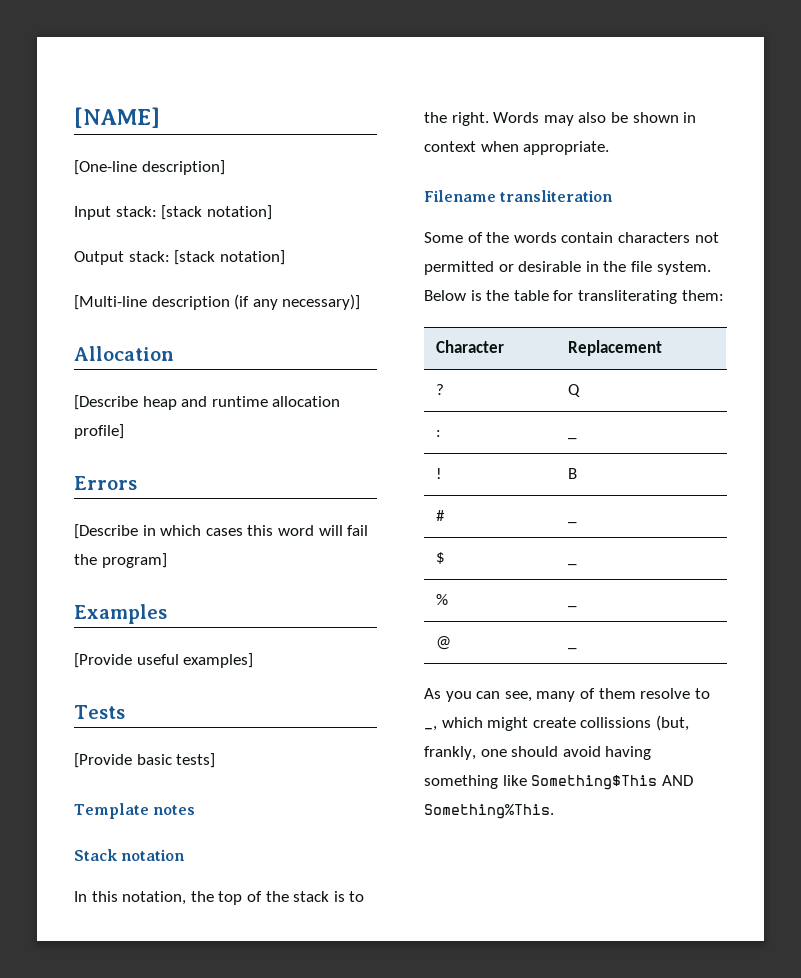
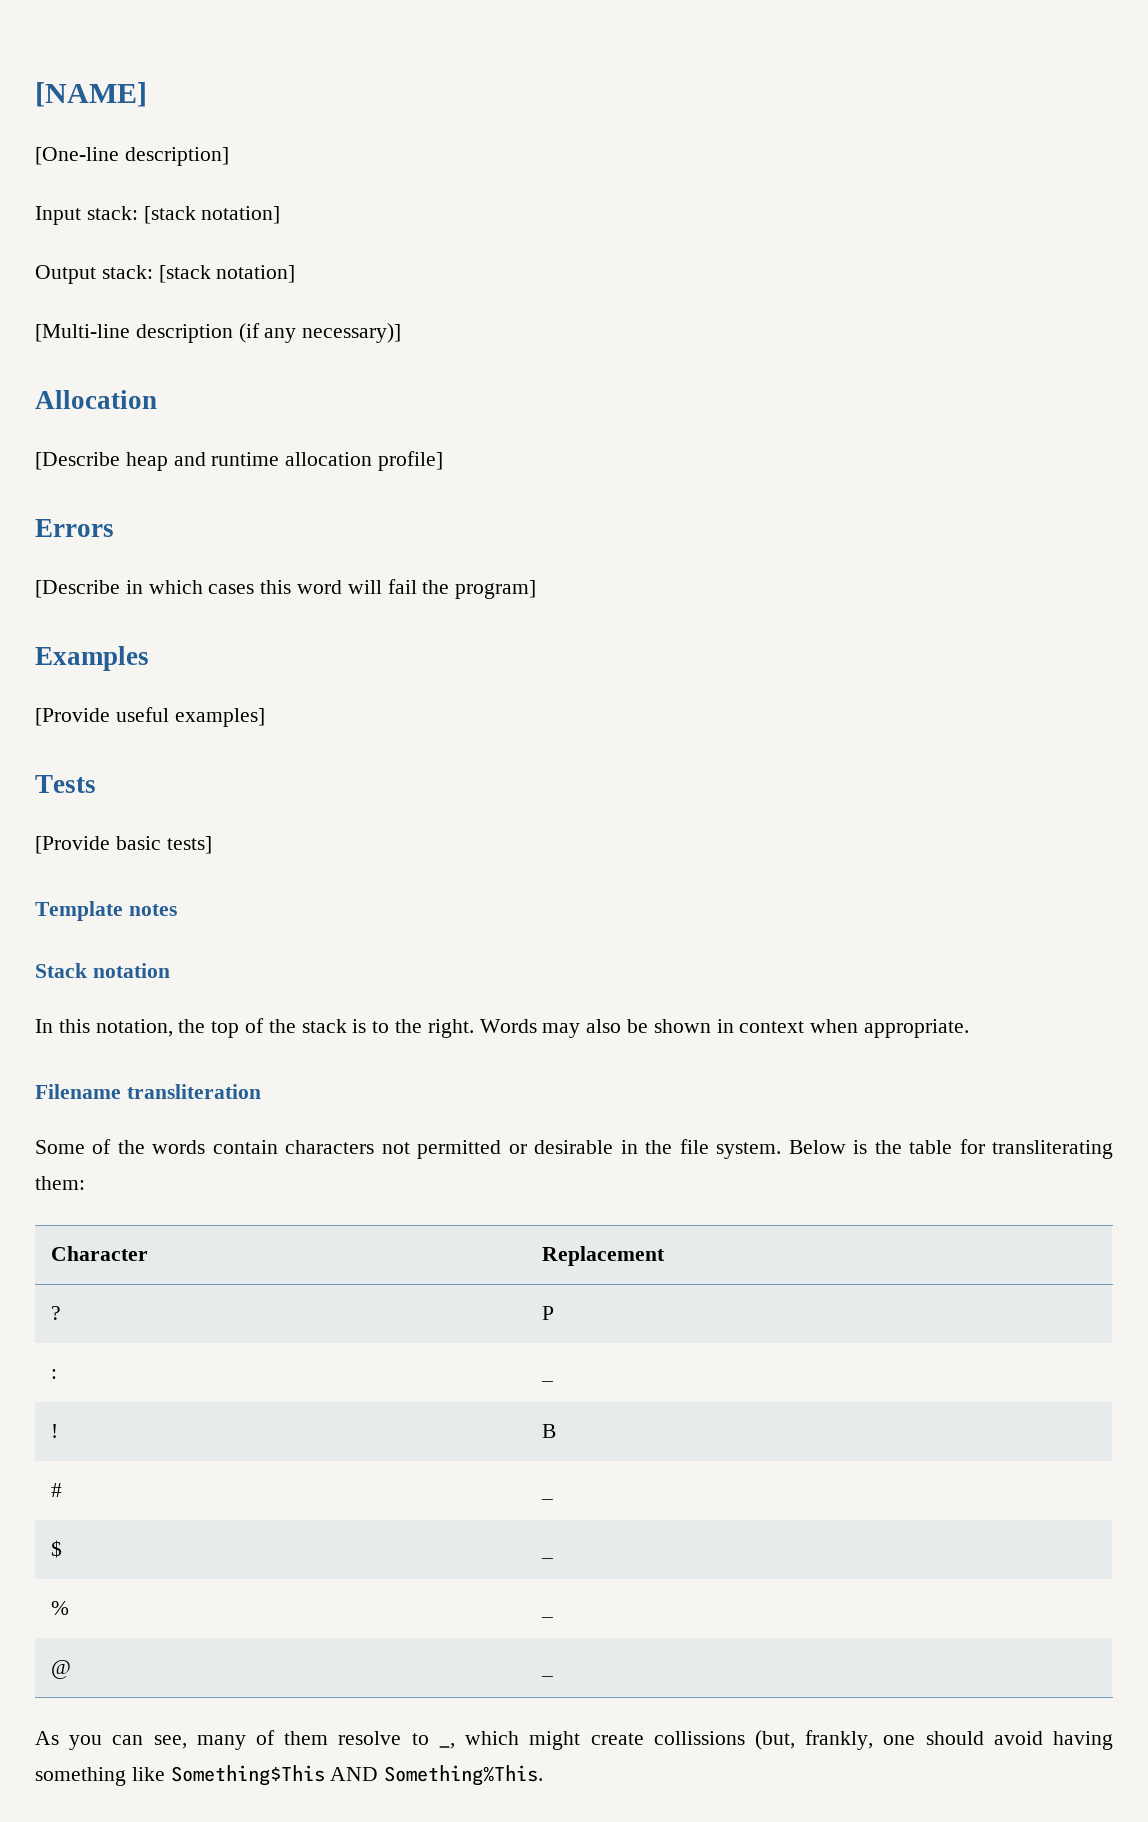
- ? | Q
+ ? | P

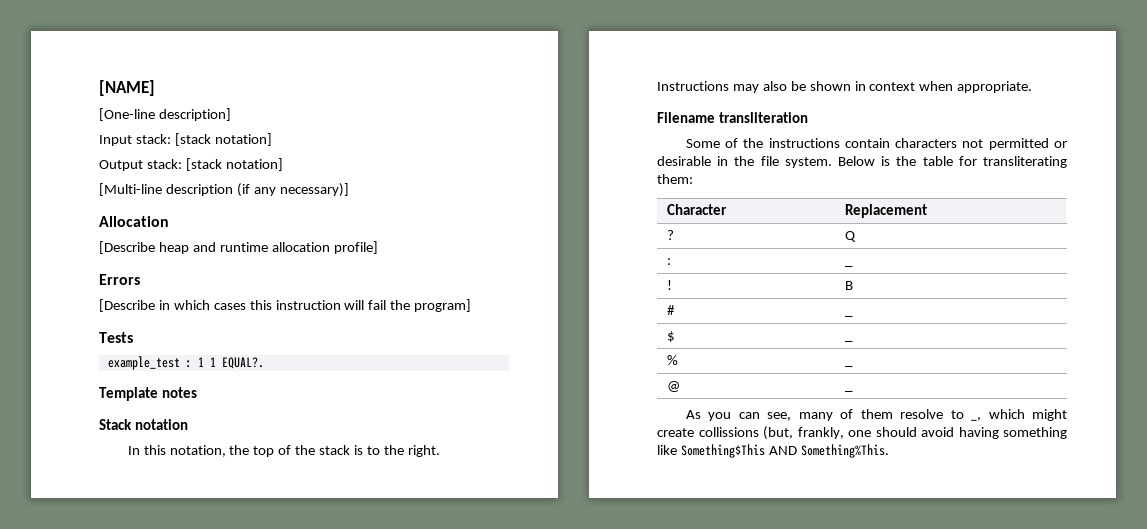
- [Describe in which cases this word will fail the program]
+ [Describe in which cases this instruction will fail the program]
- Examples
- [Provide useful examples]
  Tests
- [Provide basic tests]
+ example_test : 1 1 EQUAL?.
- Words may also be shown in context when appropriate.
+ Instructions may also be shown in context when appropriate.
- Some of the words contain characters not permitted or desirable in the file system.
+ Some of the instructions contain characters not permitted or desirable in the file system.
- ? | P
+ ? | Q

